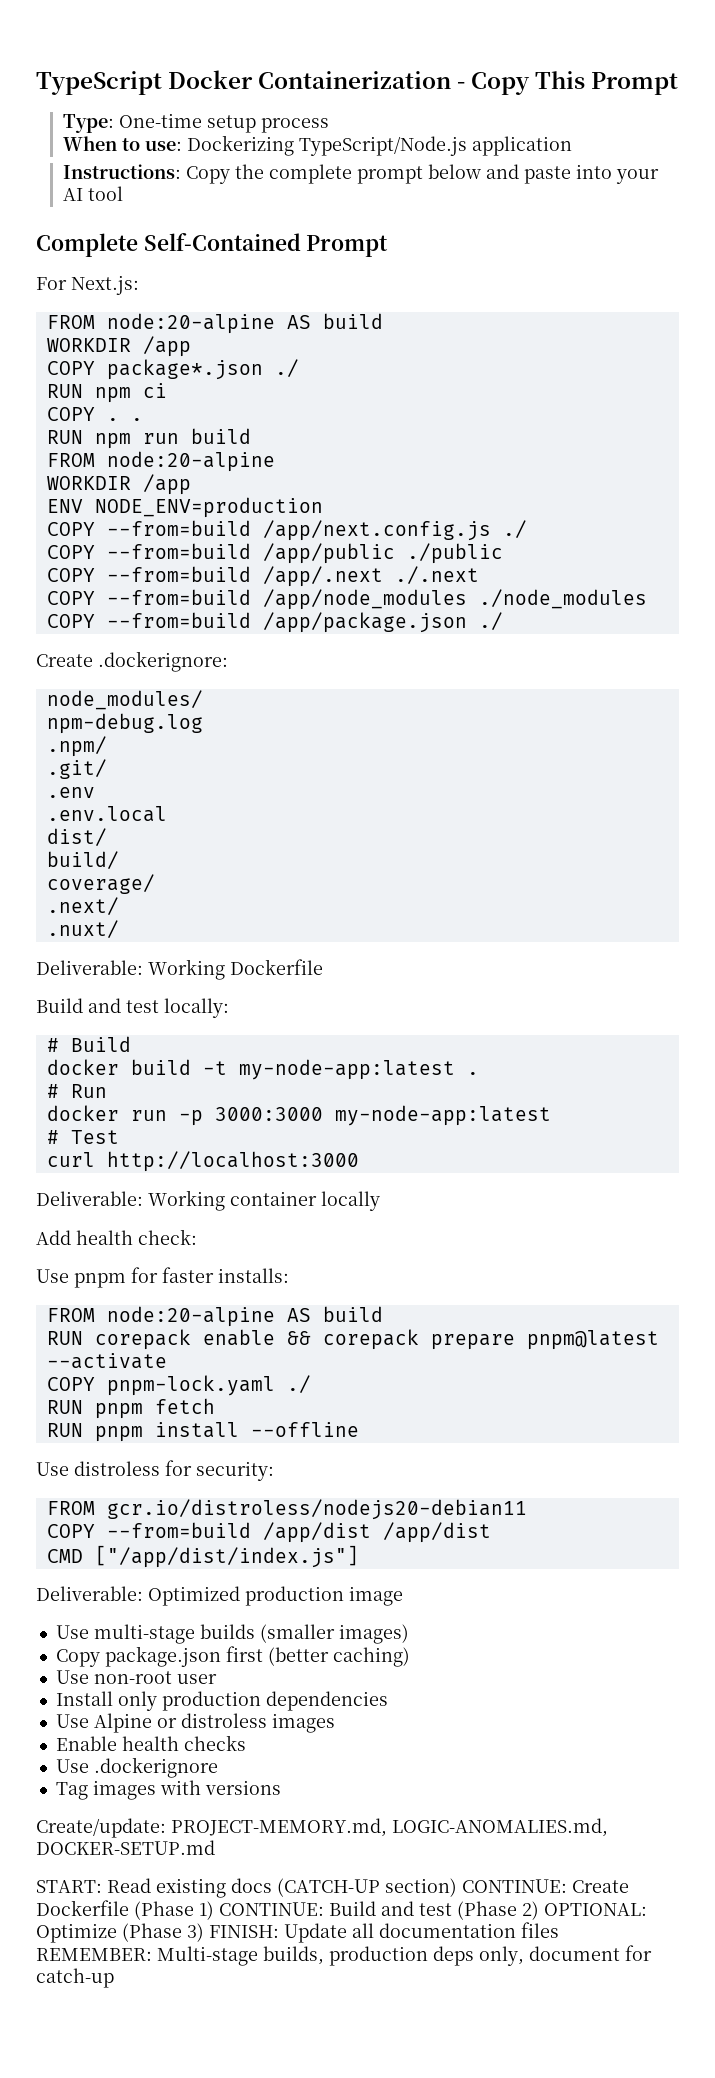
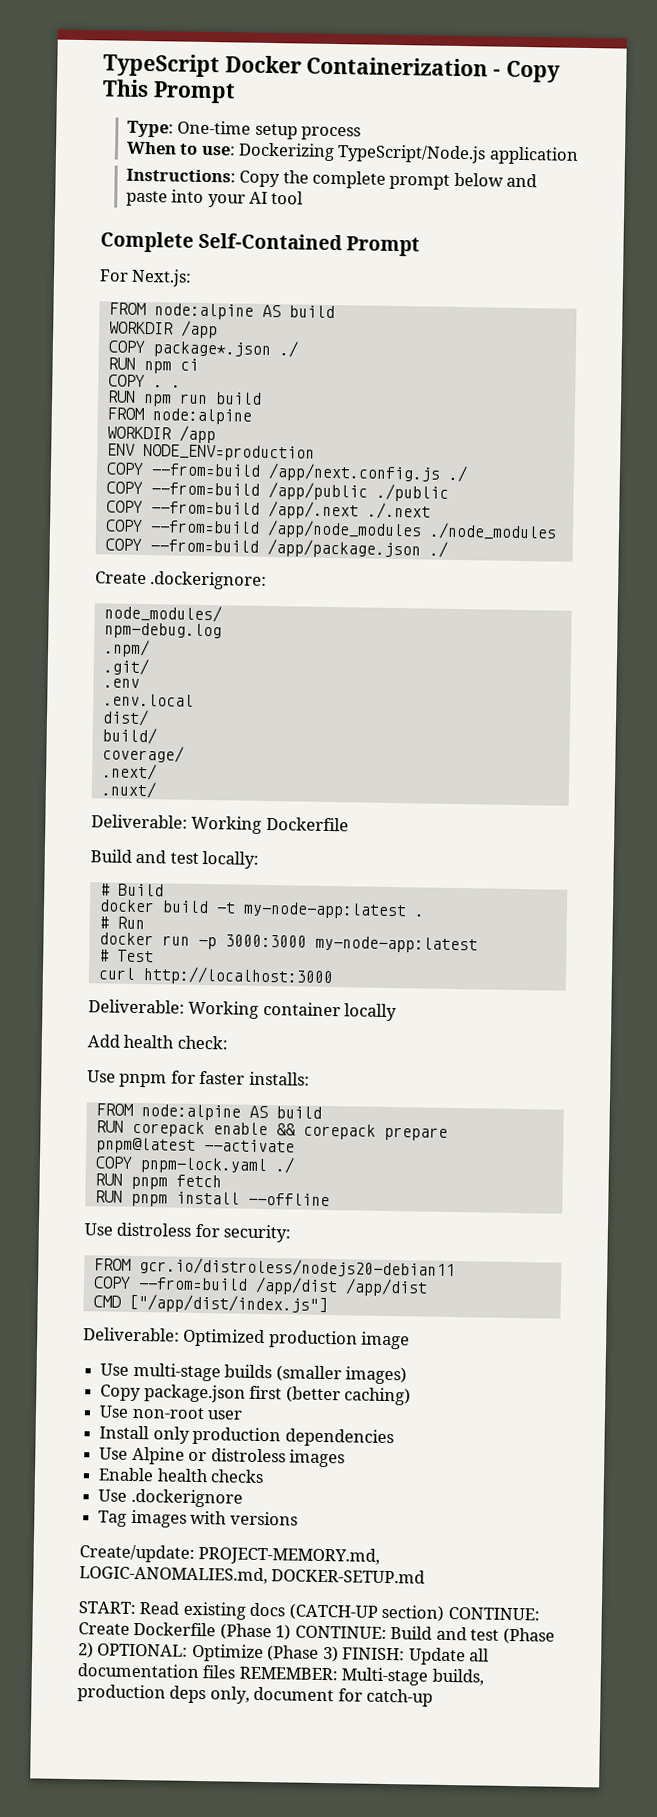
  For Next.js:
- FROM node:20-alpine AS build
+ FROM node:alpine AS build
  RUN npm run build
- FROM node:20-alpine
+ FROM node:alpine
  Use pnpm for faster installs:
- FROM node:20-alpine AS build
+ FROM node:alpine AS build

